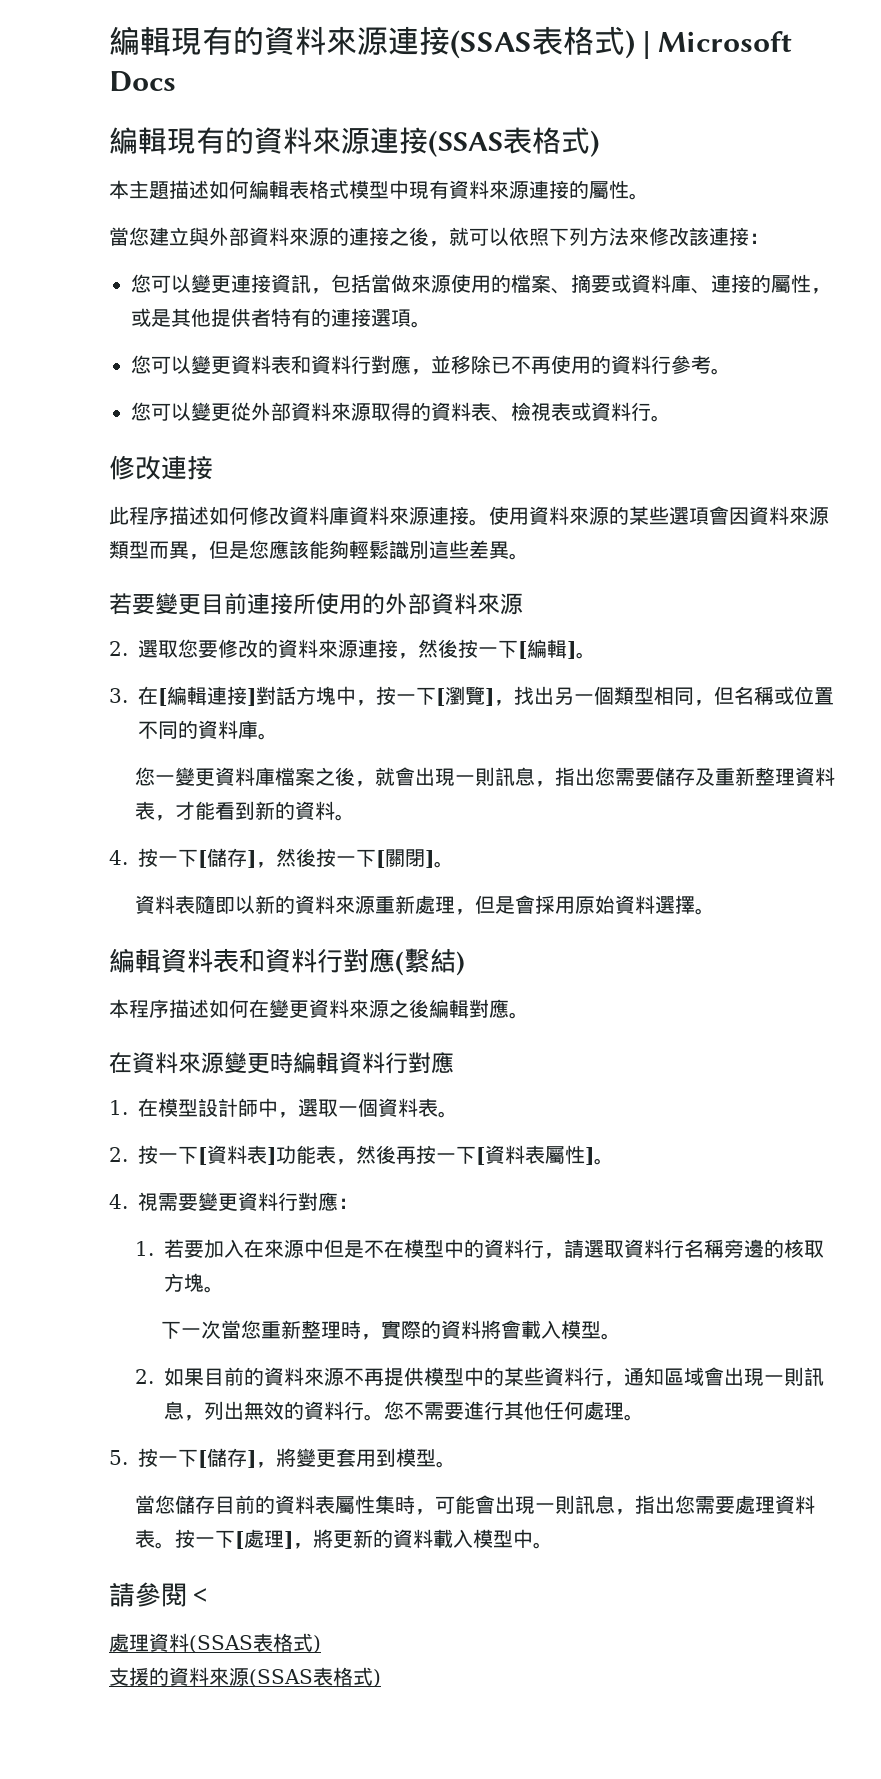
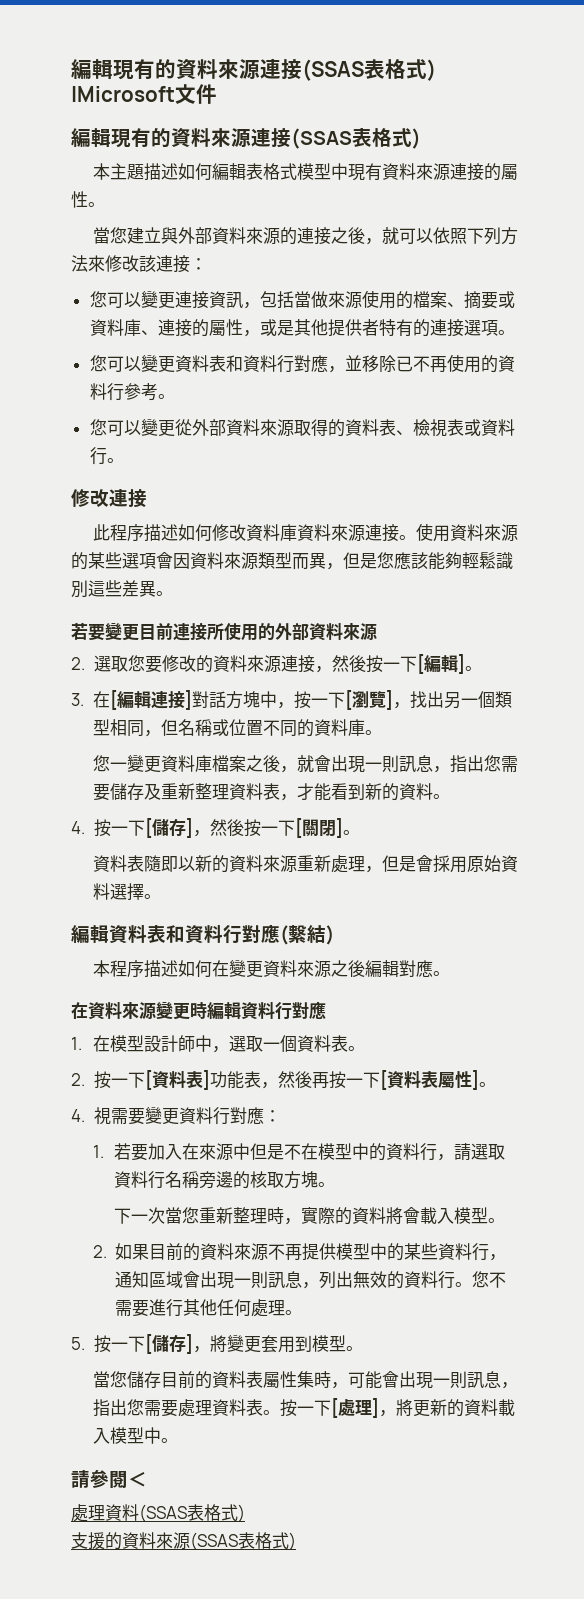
- 編輯現有的資料來源連接(SSAS表格式) | Microsoft Docs
+ 編輯現有的資料來源連接(SSAS表格式) |Microsoft文件

